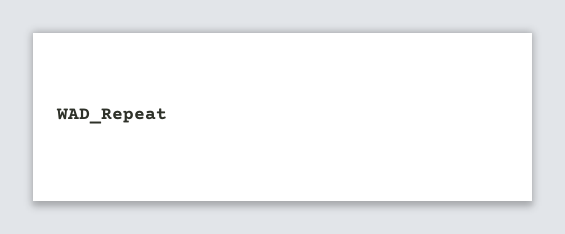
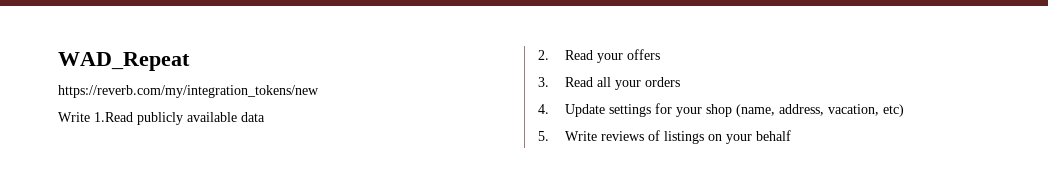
+ https://reverb.com/my/integration_tokens/new
+ Write 1.Read publicly available data
+ 2. Read your offers
+ 3. Read all your orders
+ 4. Update settings for your shop (name, address, vacation, etc)
+ 5. Write reviews of listings on your behalf

